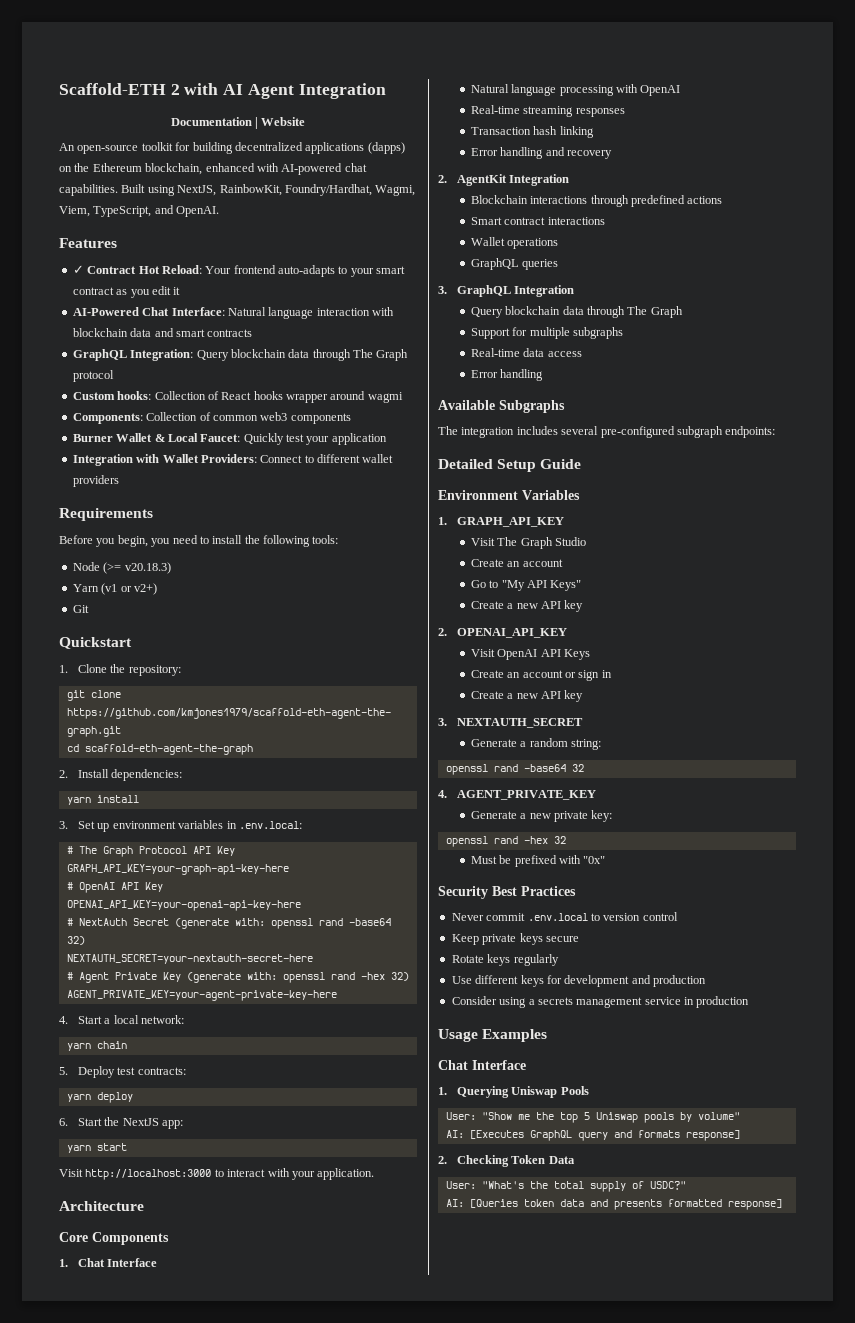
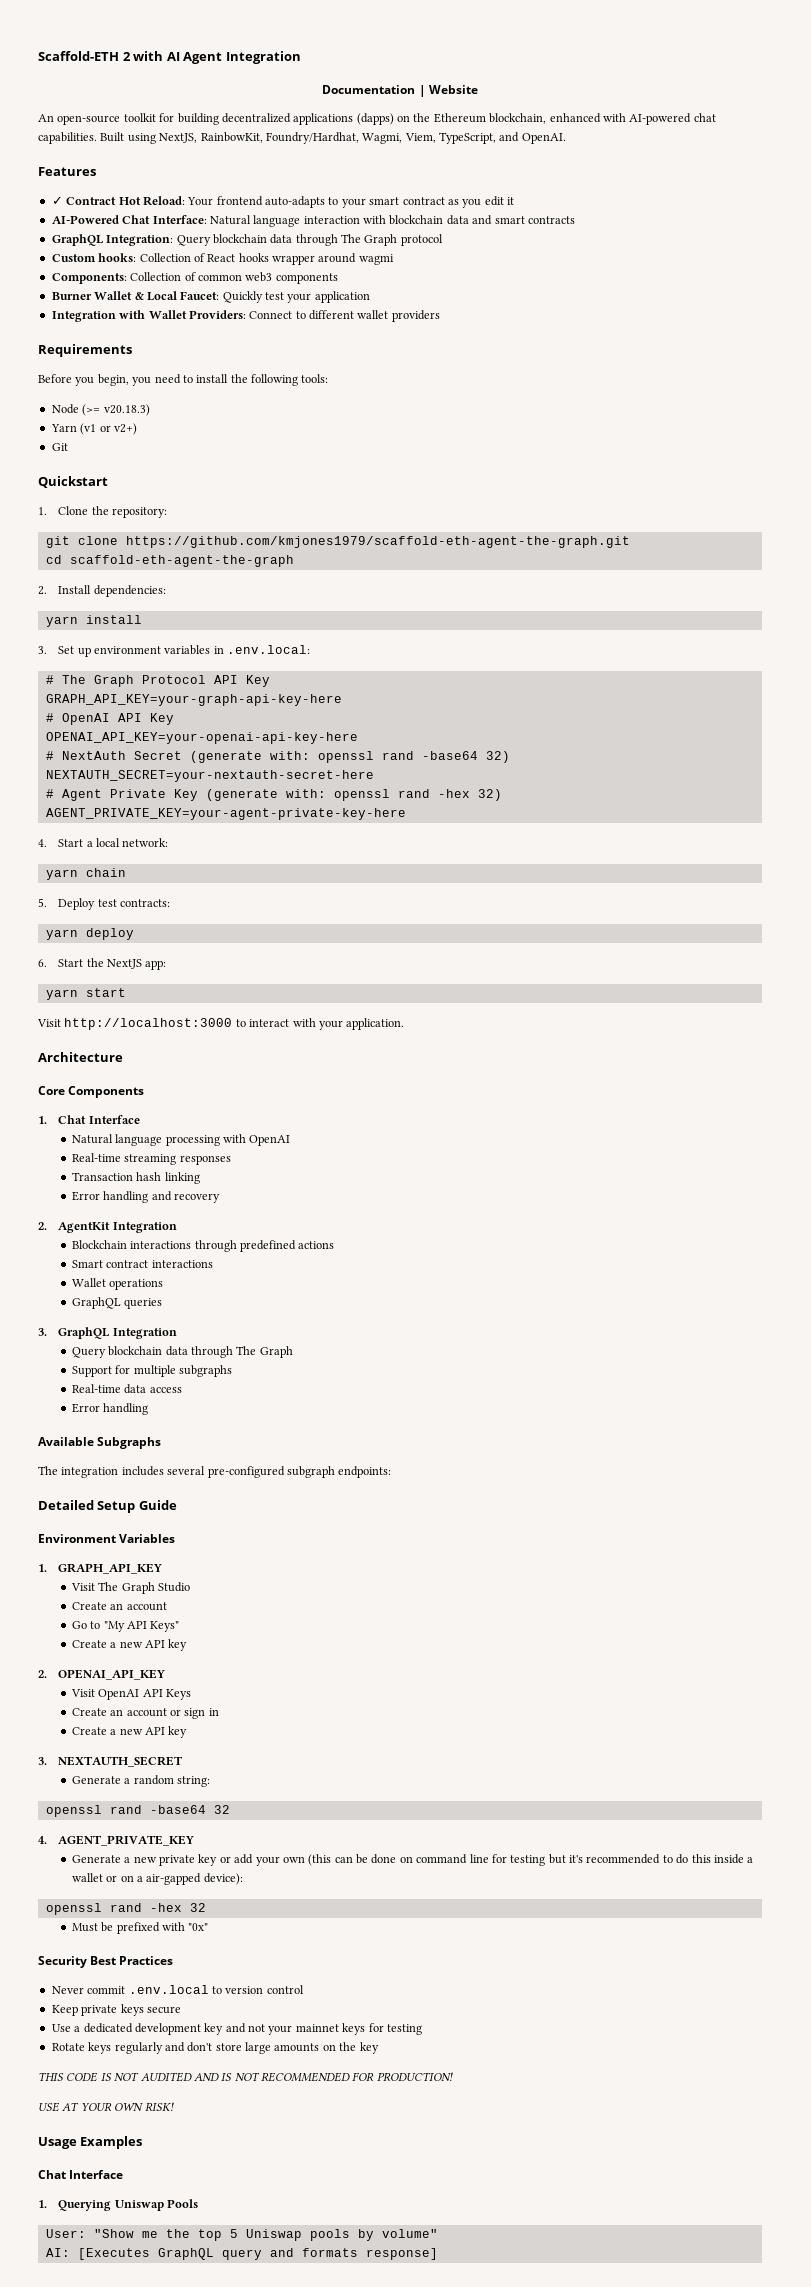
- Generate a new private key:
+ Generate a new private key or add your own (this can be done on command line for testing but it's recommended to do this inside a wallet or on a air-gapped device):
- Rotate keys regularly
- Use different keys for development and production
- Consider using a secrets management service in production
+ Use a dedicated development key and not your mainnet keys for testing
+ Rotate keys regularly and don't store large amounts on the key
+ THIS CODE IS NOT AUDITED AND IS NOT RECOMMENDED FOR PRODUCTION!
+ USE AT YOUR OWN RISK!
- 2. Checking Token Data
- User: "What's the total supply of USDC?"
- AI: [Queries token data and presents formatted response]

